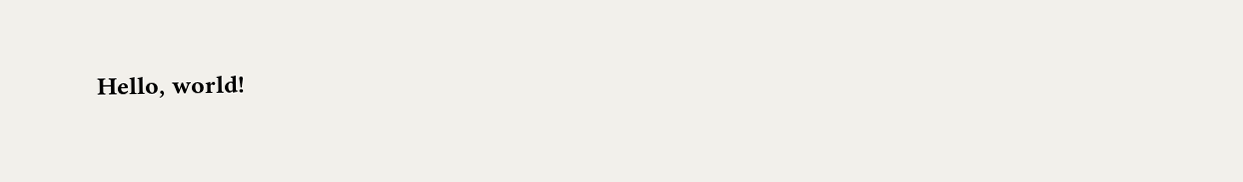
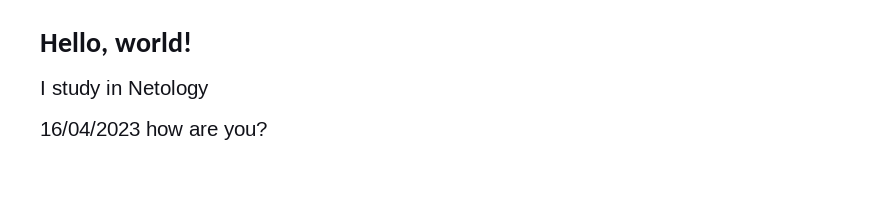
+ I study in Netology
+ 16/04/2023 how are you?

